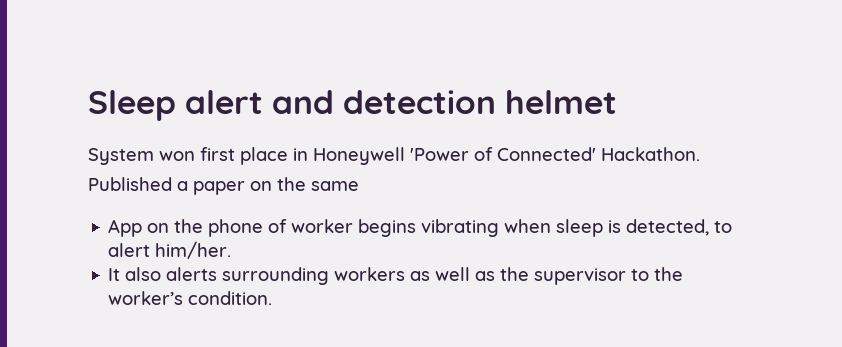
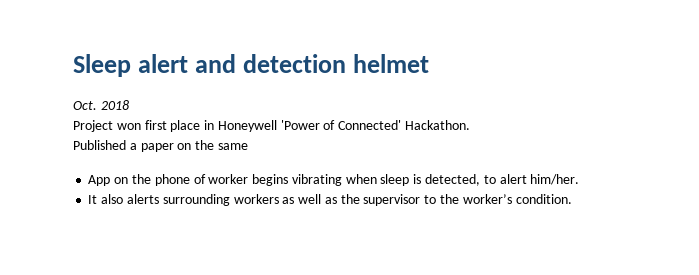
- System won first place in Honeywell 'Power of Connected' Hackathon.
+ Oct. 2018
+ Project won first place in Honeywell 'Power of Connected' Hackathon.

